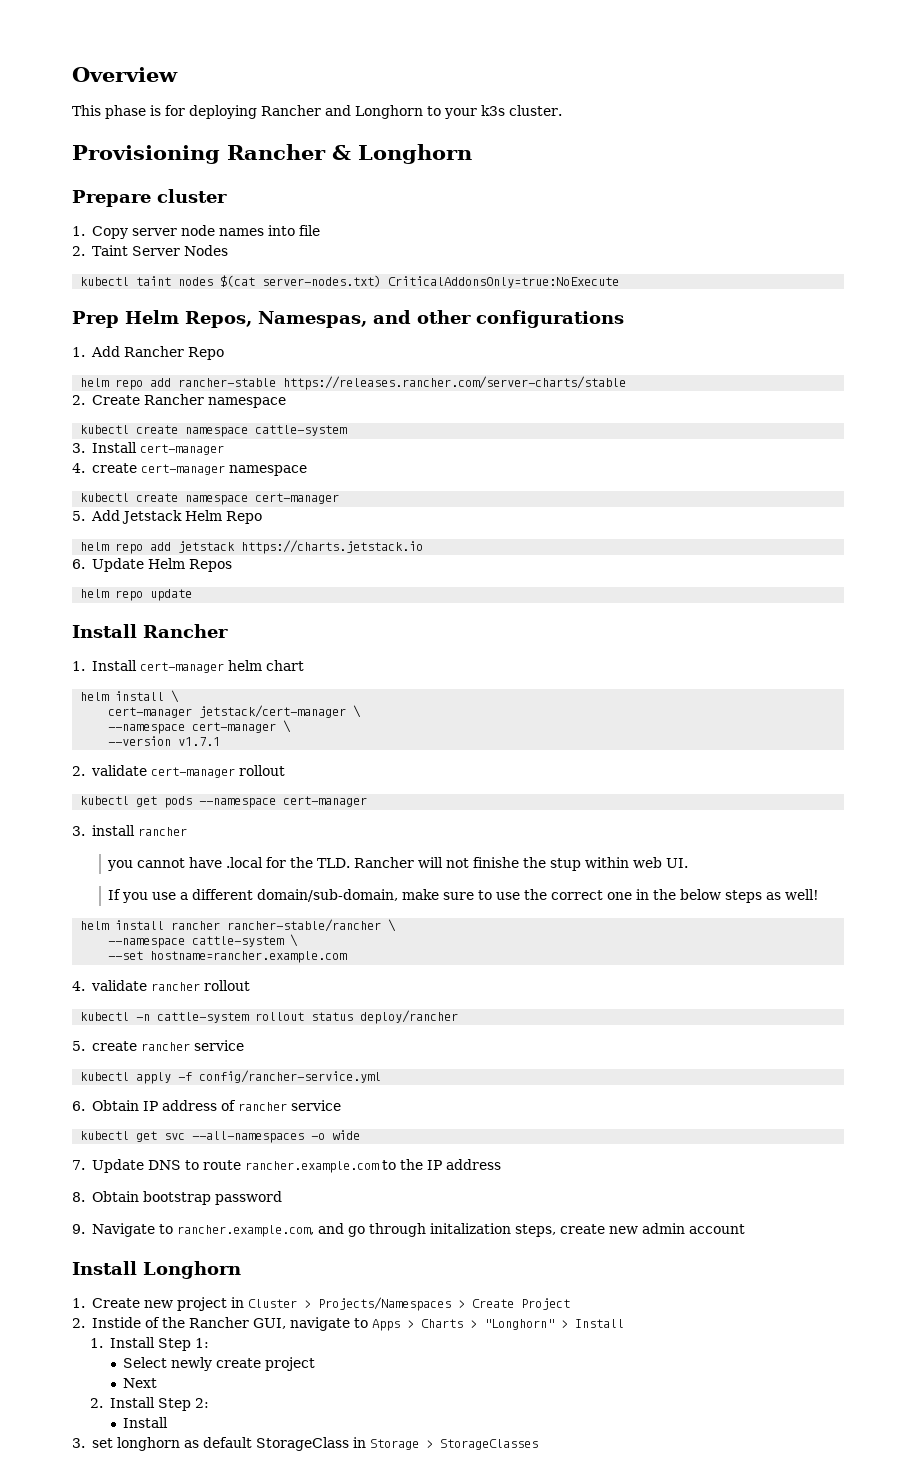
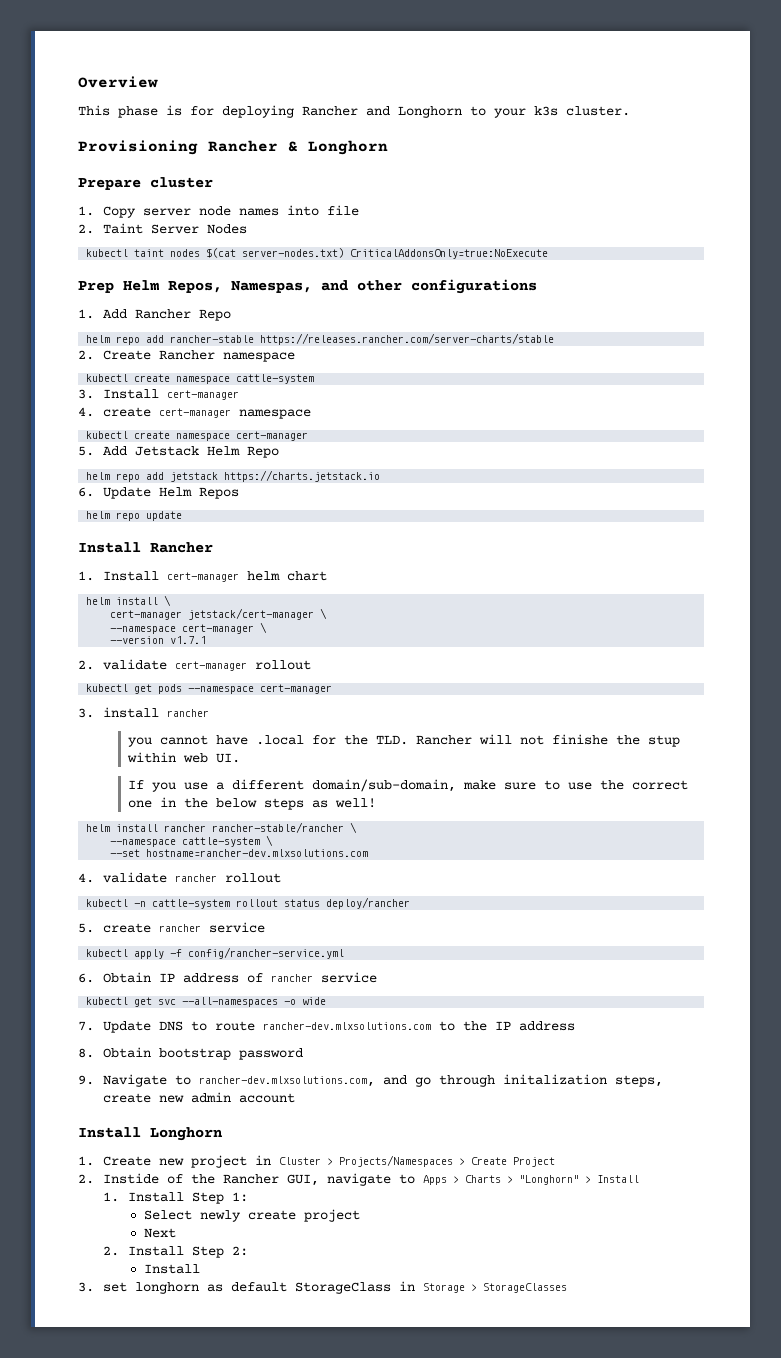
- --set hostname=rancher.example.com
+ --set hostname=rancher-dev.mlxsolutions.com
- 7. Update DNS to route rancher.example.com to the IP address
+ 7. Update DNS to route rancher-dev.mlxsolutions.com to the IP address
- 9. Navigate to rancher.example.com, and go through initalization steps, create new admin account
+ 9. Navigate to rancher-dev.mlxsolutions.com, and go through initalization steps, create new admin account

